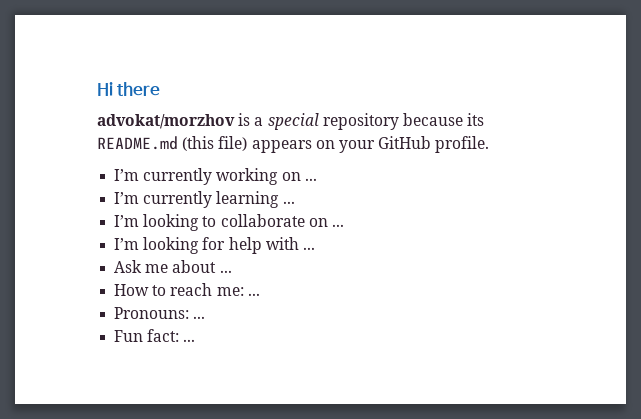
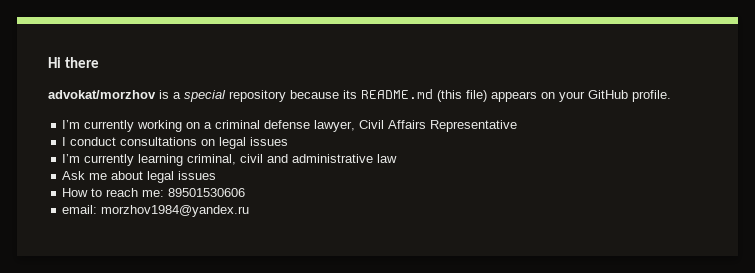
- I’m currently working on ...
- I’m currently learning ...
- I’m looking to collaborate on ...
- I’m looking for help with ...
+ I’m currently working on a criminal defense lawyer, Civil Affairs Representative
+ I conduct consultations on legal issues
+ I’m currently learning criminal, civil and administrative law
- Ask me about ...
+ Ask me about legal issues
- How to reach me: ...
- Pronouns: ...
- Fun fact: ...
+ How to reach me: 89501530606
+ email: morzhov1984@yandex.ru

